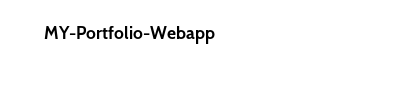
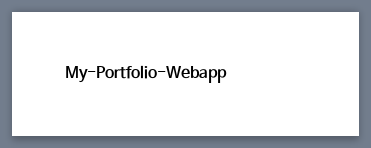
- MY-Portfolio-Webapp
+ My-Portfolio-Webapp

